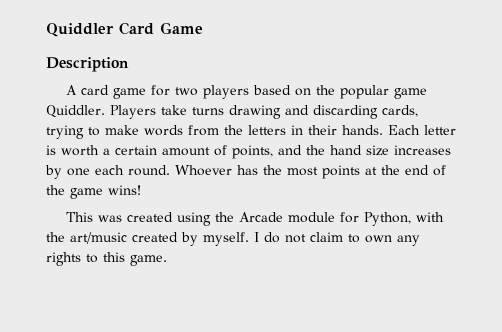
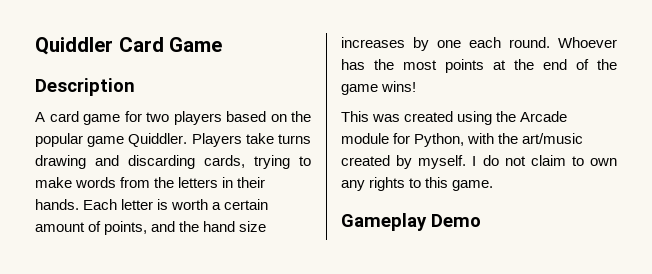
+ Gameplay Demo

